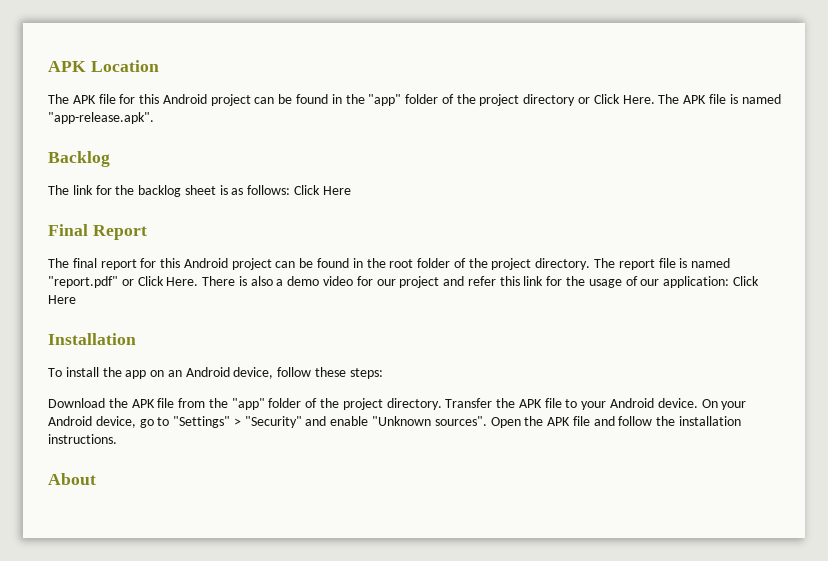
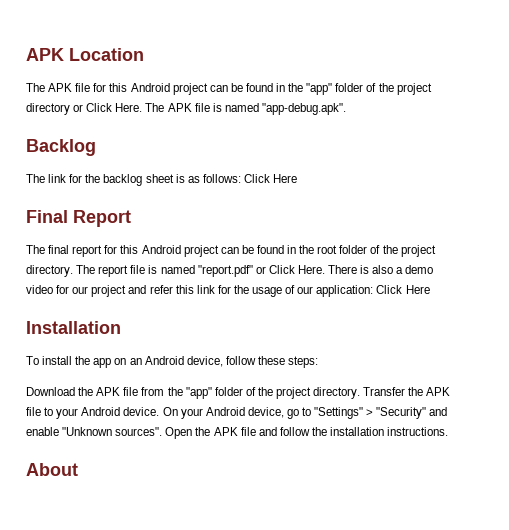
- The APK file is named "app-release.apk".
+ The APK file is named "app-debug.apk".

